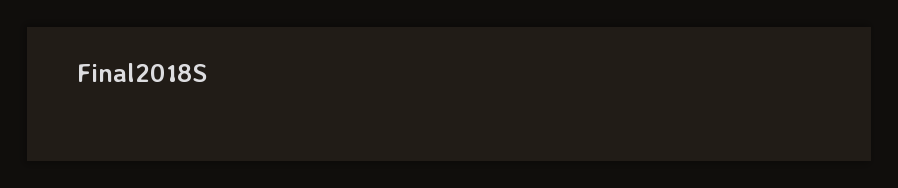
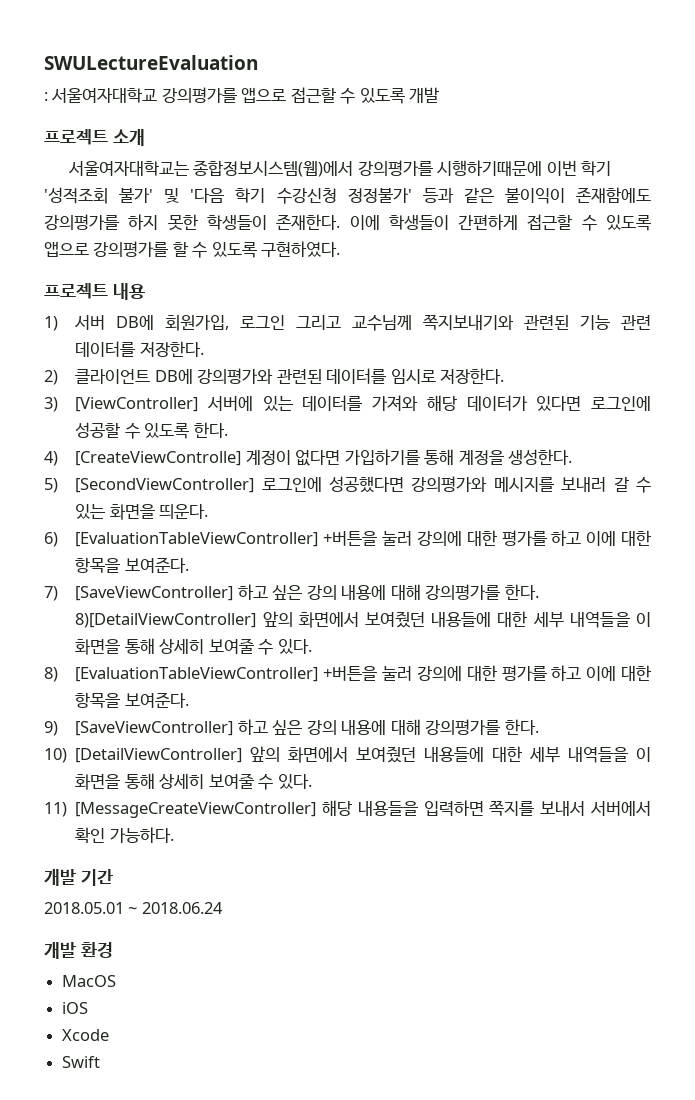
- Final2018S
+ SWULectureEvaluation
+ : 서울여자대학교 강의평가를 앱으로 접근할 수 있도록 개발
+ 프로젝트 소개
+ 서울여자대학교는 종합정보시스템(웹)에서 강의평가를 시행하기때문에 이번 학기 '성적조회 불가' 및 '다음 학기 수강신청 정정불가' 등과 같은 불이익이 존재함에도 강의평가를 하지 못한 학생들이 존재한다. 이에 학생들이 간편하게 접근할 수 있도록 앱으로 강의평가를 할 수 있도록 구현하였다.
+ 프로젝트 내용
+ 1) 서버 DB에 회원가입, 로그인 그리고 교수님께 쪽지보내기와 관련된 기능 관련 데이터를 저장한다.
+ 2) 클라이언트 DB에 강의평가와 관련된 데이터를 임시로 저장한다.
+ 3) [ViewController] 서버에 있는 데이터를 가져와 해당 데이터가 있다면 로그인에 성공할 수 있도록 한다.
+ 4) [CreateViewControlle] 계정이 없다면 가입하기를 통해 계정을 생성한다.
+ 5) [SecondViewController] 로그인에 성공했다면 강의평가와 메시지를 보내러 갈 수 있는 화면을 띄운다.
+ 6) [EvaluationTableViewController] +버튼을 눌러 강의에 대한 평가를 하고 이에 대한 항목을 보여준다.
+ 7) [SaveViewController] 하고 싶은 강의 내용에 대해 강의평가를 한다. 8)[DetailViewController] 앞의 화면에서 보여줬던 내용들에 대한 세부 내역들을 이 화면을 통해 상세히 보여줄 수 있다.
+ 8) [EvaluationTableViewController] +버튼을 눌러 강의에 대한 평가를 하고 이에 대한 항목을 보여준다.
+ 9) [SaveViewController] 하고 싶은 강의 내용에 대해 강의평가를 한다.
+ 10) [DetailViewController] 앞의 화면에서 보여줬던 내용들에 대한 세부 내역들을 이 화면을 통해 상세히 보여줄 수 있다.
+ 11) [MessageCreateViewController] 해당 내용들을 입력하면 쪽지를 보내서 서버에서 확인 가능하다.
+ 개발 기간
+ 2018.05.01 ~ 2018.06.24
+ 개발 환경
+ MacOS
+ iOS
+ Xcode
+ Swift

